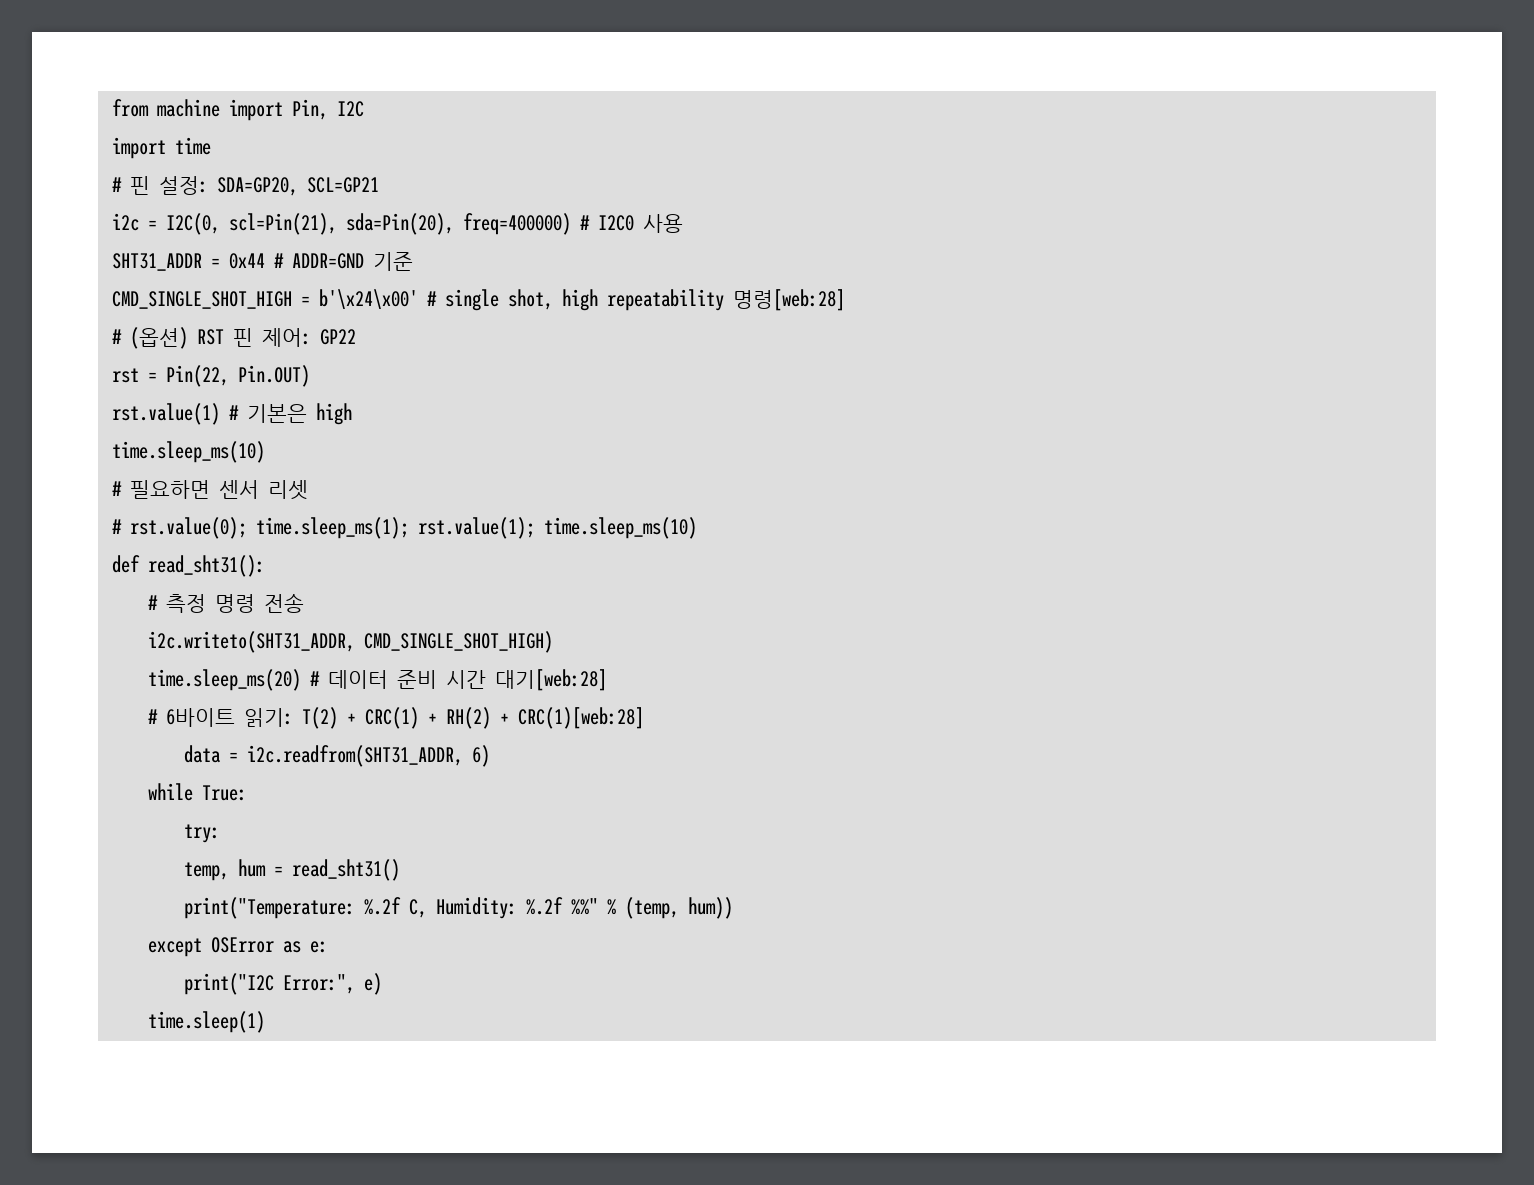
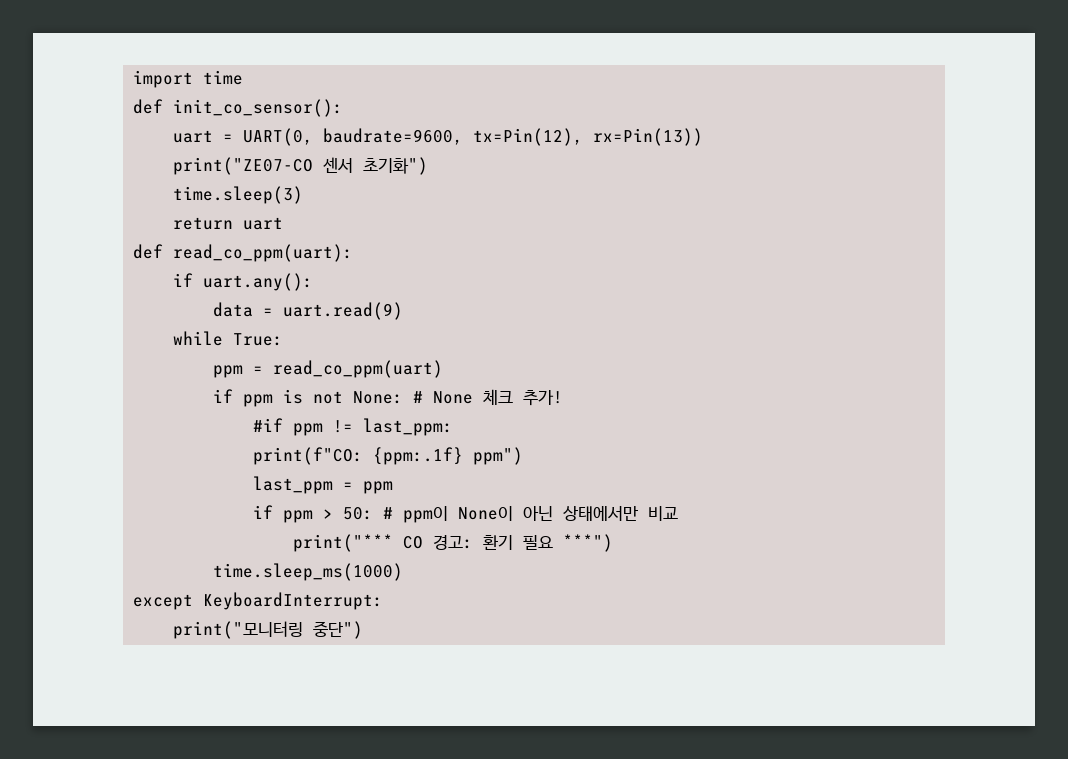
- from machine import Pin, I2C
  import time
- # 핀 설정: SDA=GP20, SCL=GP21
- i2c = I2C(0, scl=Pin(21), sda=Pin(20), freq=400000) # I2C0 사용
- SHT31_ADDR = 0x44 # ADDR=GND 기준
- CMD_SINGLE_SHOT_HIGH = b'\x24\x00' # single shot, high repeatability 명령[web:28]
- # (옵션) RST 핀 제어: GP22
- rst = Pin(22, Pin.OUT)
- rst.value(1) # 기본은 high
- time.sleep_ms(10)
- # 필요하면 센서 리셋
- # rst.value(0); time.sleep_ms(1); rst.value(1); time.sleep_ms(10)
- def read_sht31():
- # 측정 명령 전송
- i2c.writeto(SHT31_ADDR, CMD_SINGLE_SHOT_HIGH)
- time.sleep_ms(20) # 데이터 준비 시간 대기[web:28]
- # 6바이트 읽기: T(2) + CRC(1) + RH(2) + CRC(1)[web:28]
+ def init_co_sensor():
+ uart = UART(0, baudrate=9600, tx=Pin(12), rx=Pin(13))
+ print("ZE07-CO 센서 초기화")
+ time.sleep(3)
+ return uart
+ def read_co_ppm(uart):
+ if uart.any():
- data = i2c.readfrom(SHT31_ADDR, 6)
+ data = uart.read(9)
- try:
- temp, hum = read_sht31()
- print("Temperature: %.2f C, Humidity: %.2f %%" % (temp, hum))
- except OSError as e:
- print("I2C Error:", e)
- time.sleep(1)
+ ppm = read_co_ppm(uart)
+ if ppm is not None: # None 체크 추가!
+ #if ppm != last_ppm:
+ print(f"CO: {ppm:.1f} ppm")
+ last_ppm = ppm
+ if ppm > 50: # ppm이 None이 아닌 상태에서만 비교
+ print("*** CO 경고: 환기 필요 ***")
+ time.sleep_ms(1000)
+ except KeyboardInterrupt:
+ print("모니터링 중단")

